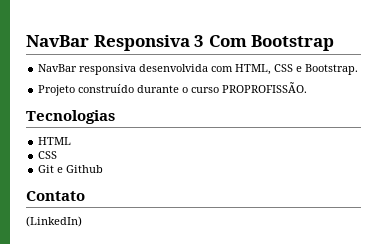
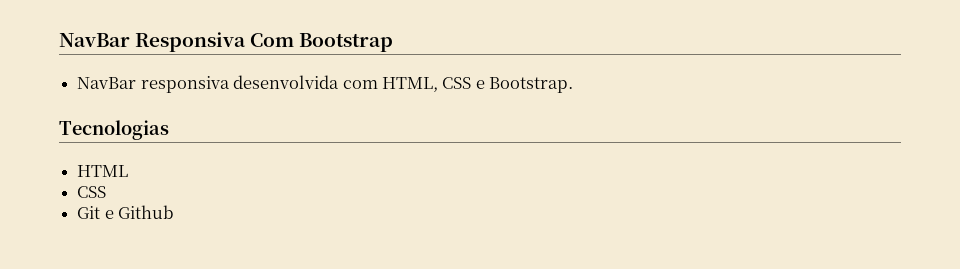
- NavBar Responsiva 3 Com Bootstrap
+ NavBar Responsiva Com Bootstrap
- Projeto construído durante o curso PROPROFISSÃO.
- Contato
- (LinkedIn)

